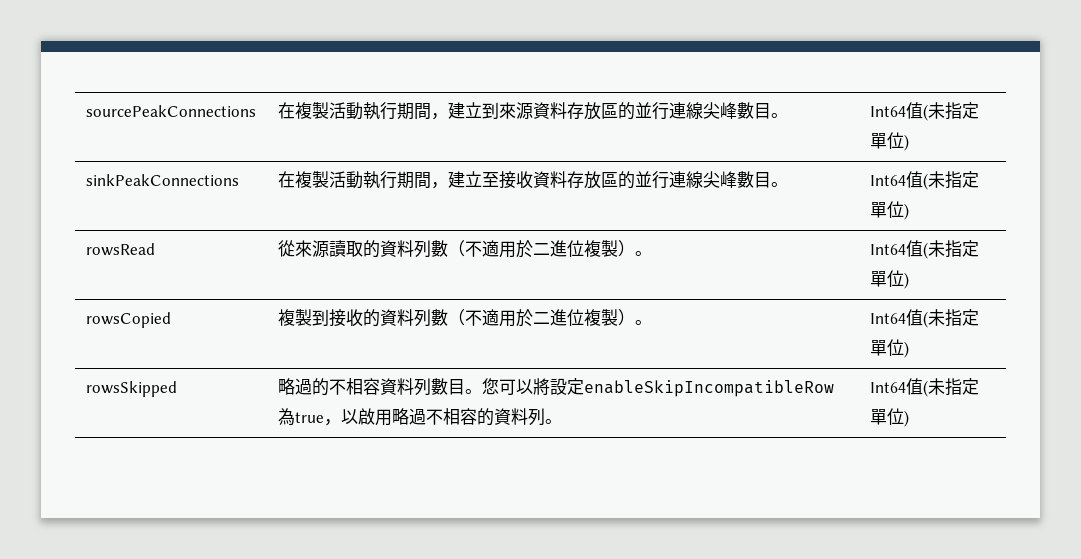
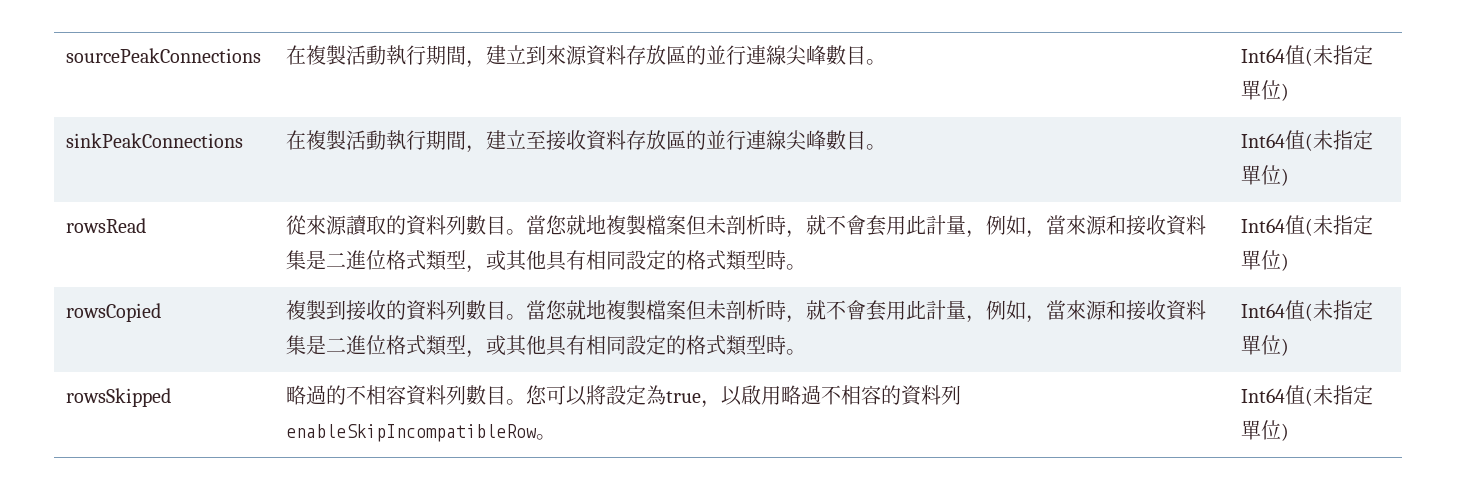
- 從來源讀取的資料列數（不適用於二進位複製）。
+ 從來源讀取的資料列數目。當您就地複製檔案但未剖析時，就不會套用此計量，例如，當來源和接收資料集是二進位格式類型，或其他具有相同設定的格式類型時。
- 複製到接收的資料列數（不適用於二進位複製）。
+ 複製到接收的資料列數目。當您就地複製檔案但未剖析時，就不會套用此計量，例如，當來源和接收資料集是二進位格式類型，或其他具有相同設定的格式類型時。
- rowsSkipped | 略過的不相容資料列數目。您可以將設定enableSkipIncompatibleRow為true，以啟用略過不相容的資料列。 | Int64值(未指定單位)
+ rowsSkipped | 略過的不相容資料列數目。您可以將設定為true，以啟用略過不相容的資料列enableSkipIncompatibleRow。 | Int64值(未指定單位)

